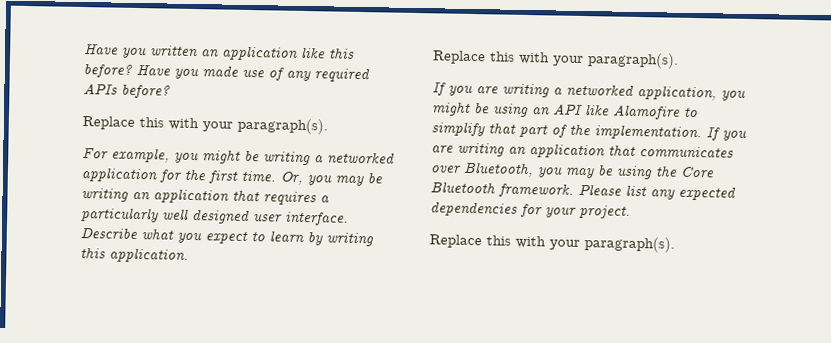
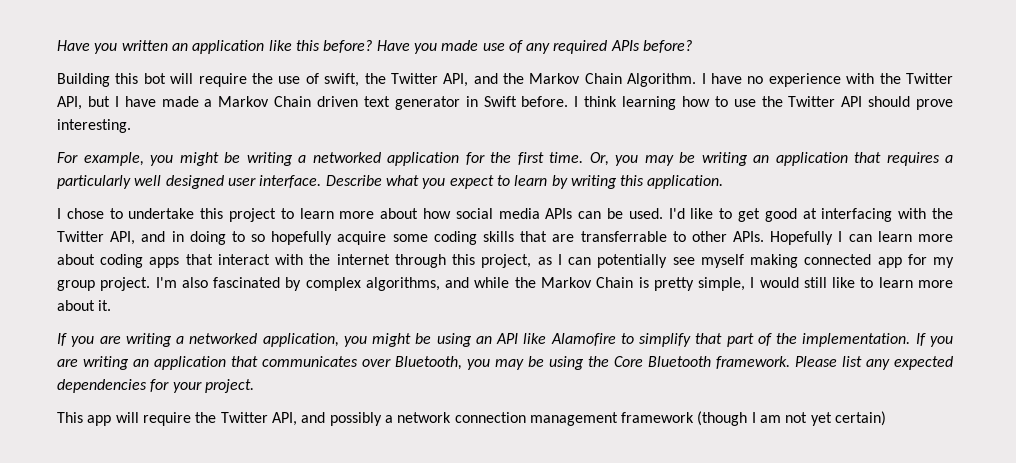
  Have you made use of any required APIs before?
- Replace this with your paragraph(s).
+ Building this bot will require the use of swift, the Twitter API, and the Markov Chain Algorithm. I have no experience with the Twitter API, but I have made a Markov Chain driven text generator in Swift before. I think learning how to use the Twitter API should prove interesting.
  Describe what you expect to learn by writing this application.
- Replace this with your paragraph(s).
+ I chose to undertake this project to learn more about how social media APIs can be used. I'd like to get good at interfacing with the Twitter API, and in doing to so hopefully acquire some coding skills that are transferrable to other APIs. Hopefully I can learn more about coding apps that interact with the internet through this project, as I can potentially see myself making connected app for my group project. I'm also fascinated by complex algorithms, and while the Markov Chain is pretty simple, I would still like to learn more about it.
  Please list any expected dependencies for your project.
- Replace this with your paragraph(s).
+ This app will require the Twitter API, and possibly a network connection management framework (though I am not yet certain)

